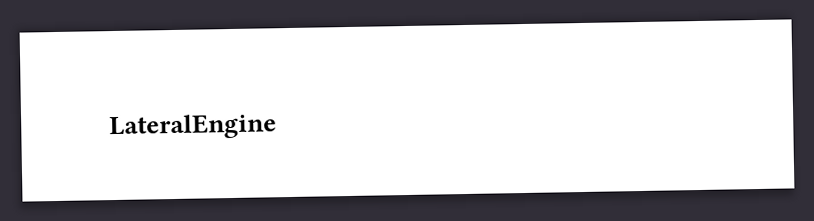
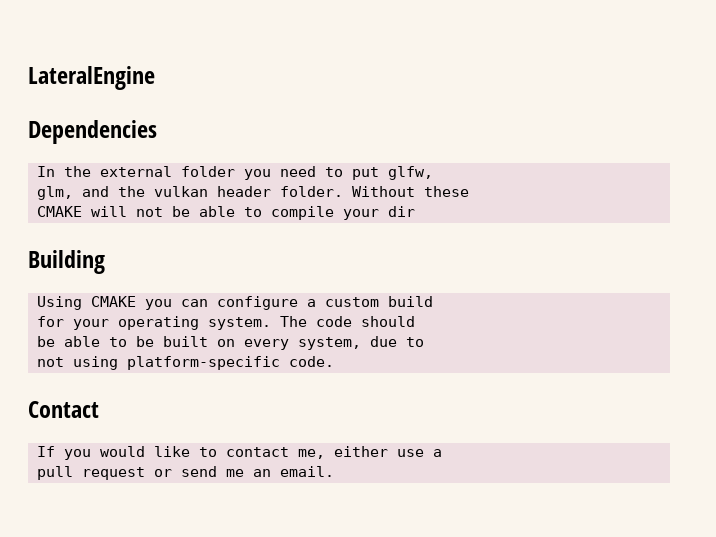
+ Dependencies
+ In the external folder you need to put glfw,
+ glm, and the vulkan header folder. Without these
+ CMAKE will not be able to compile your dir
+ Building
+ Using CMAKE you can configure a custom build
+ for your operating system. The code should
+ be able to be built on every system, due to
+ not using platform-specific code.
+ Contact
+ If you would like to contact me, either use a
+ pull request or send me an email.

